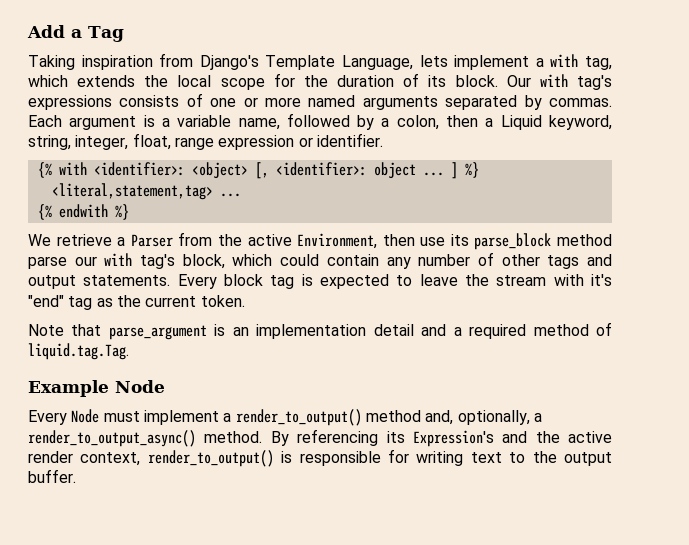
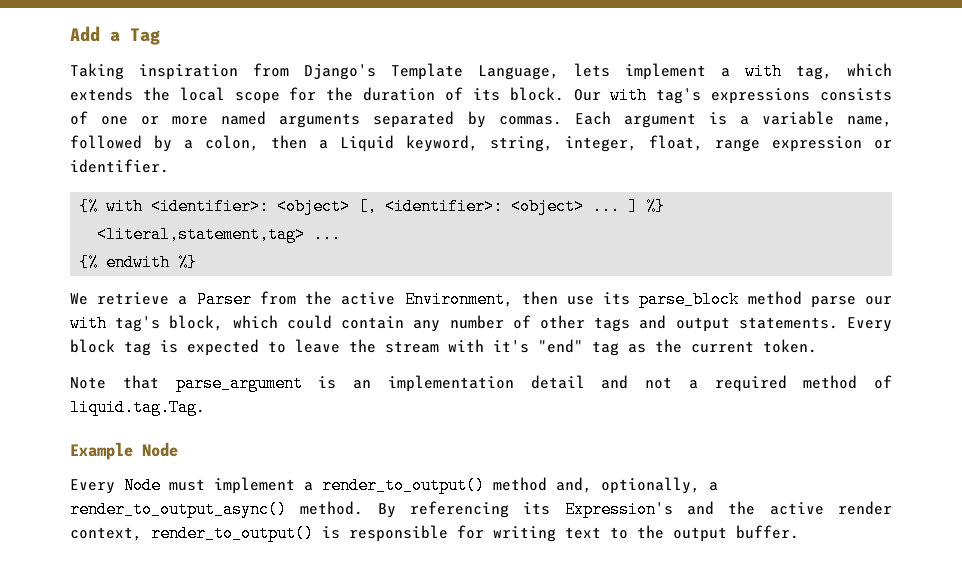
- {% with <identifier>: <object> [, <identifier>: object ... ] %}
+ {% with <identifier>: <object> [, <identifier>: <object> ... ] %}
- Note that parse_argument is an implementation detail and a required method of liquid.tag.Tag.
+ Note that parse_argument is an implementation detail and not a required method of liquid.tag.Tag.

